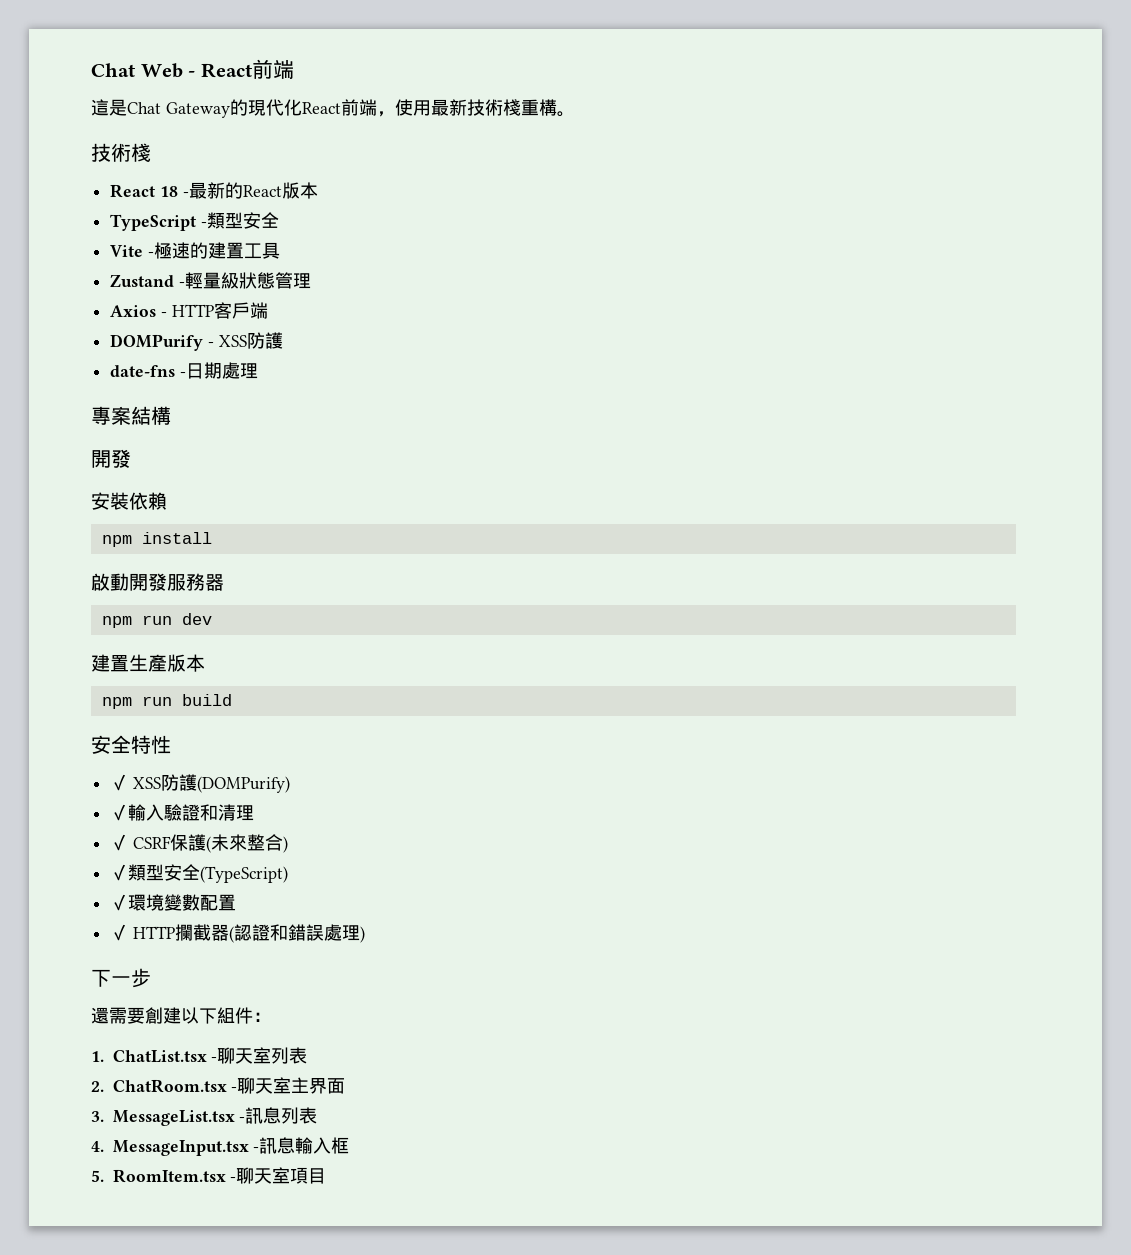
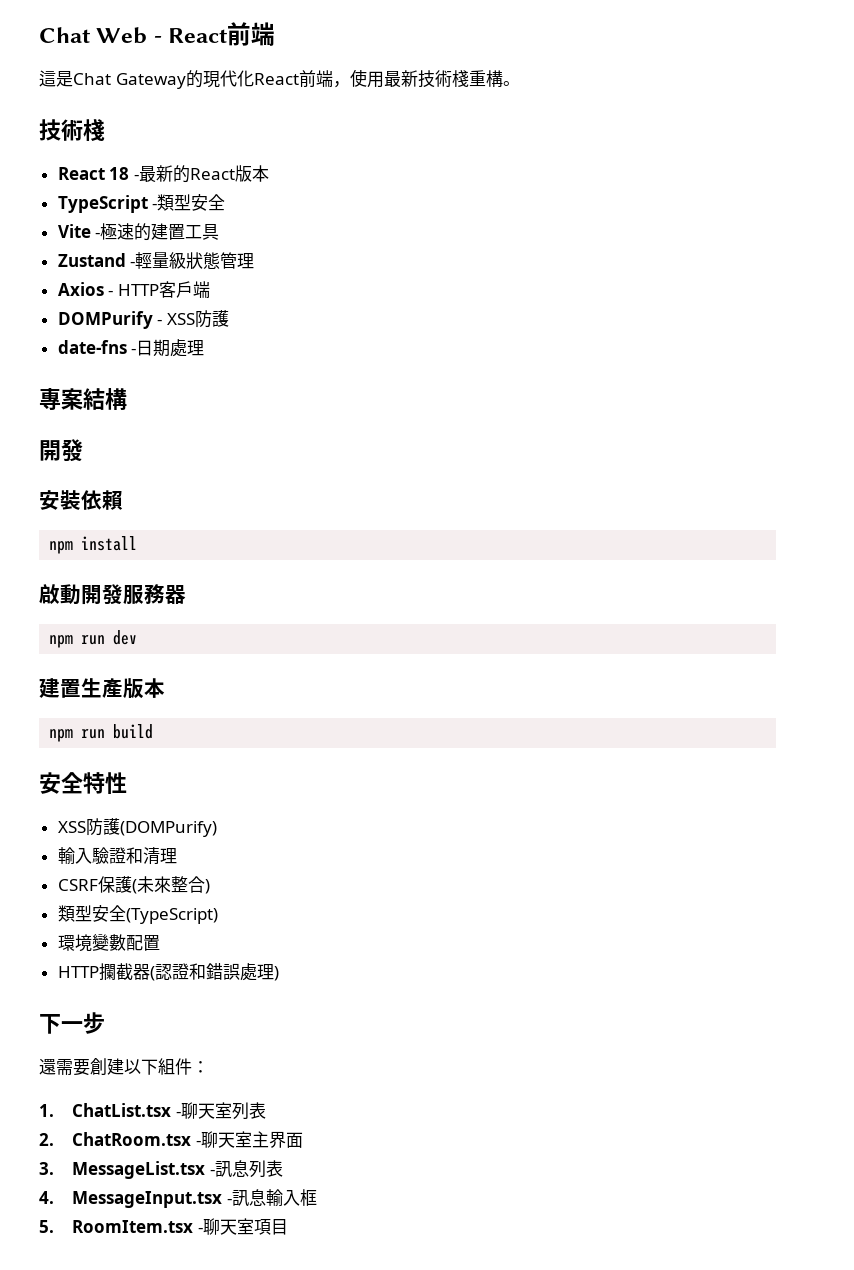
- ✓ XSS防護(DOMPurify)
+ XSS防護(DOMPurify)
- ✓輸入驗證和清理
+ 輸入驗證和清理
- ✓ CSRF保護(未來整合)
+ CSRF保護(未來整合)
- ✓類型安全(TypeScript)
+ 類型安全(TypeScript)
- ✓環境變數配置
+ 環境變數配置
- ✓ HTTP攔截器(認證和錯誤處理)
+ HTTP攔截器(認證和錯誤處理)

